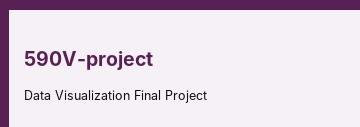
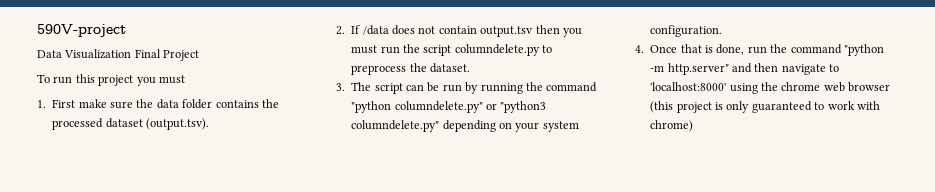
+ To run this project you must
+ 1. First make sure the data folder contains the processed dataset (output.tsv).
+ 2. If /data does not contain output.tsv then you must run the script columndelete.py to preprocess the dataset.
+ 3. The script can be run by running the command "python columndelete.py" or "python3 columndelete.py" depending on your system configuration.
+ 4. Once that is done, run the command "python -m http.server" and then navigate to 'localhost:8000' using the chrome web browser (this project is only guaranteed to work with chrome)

